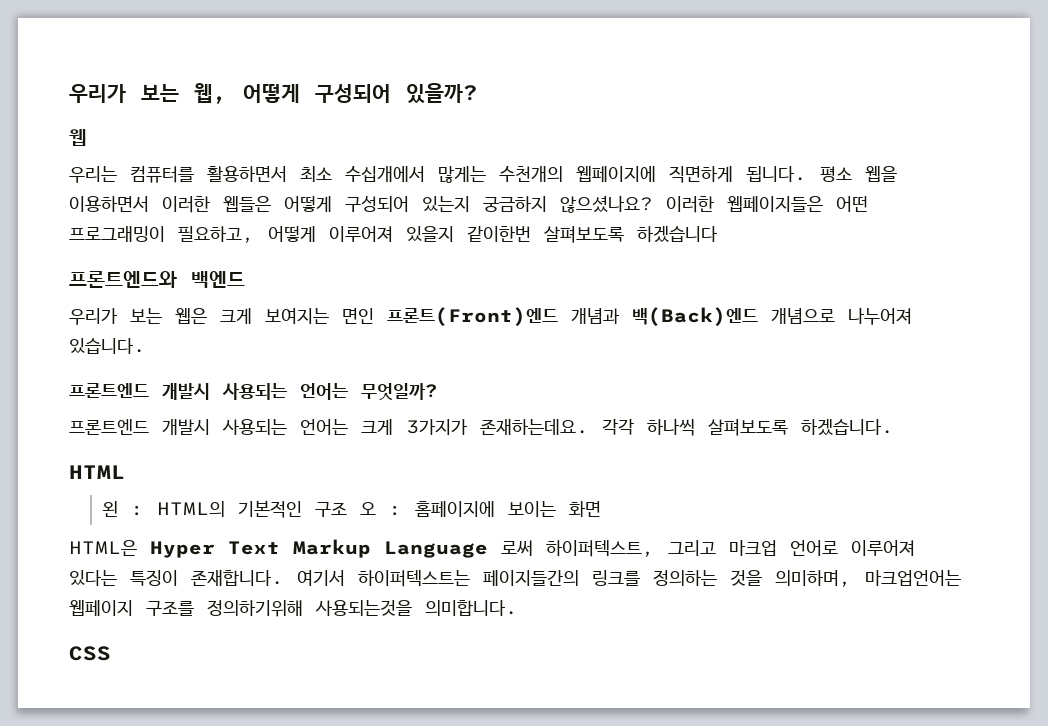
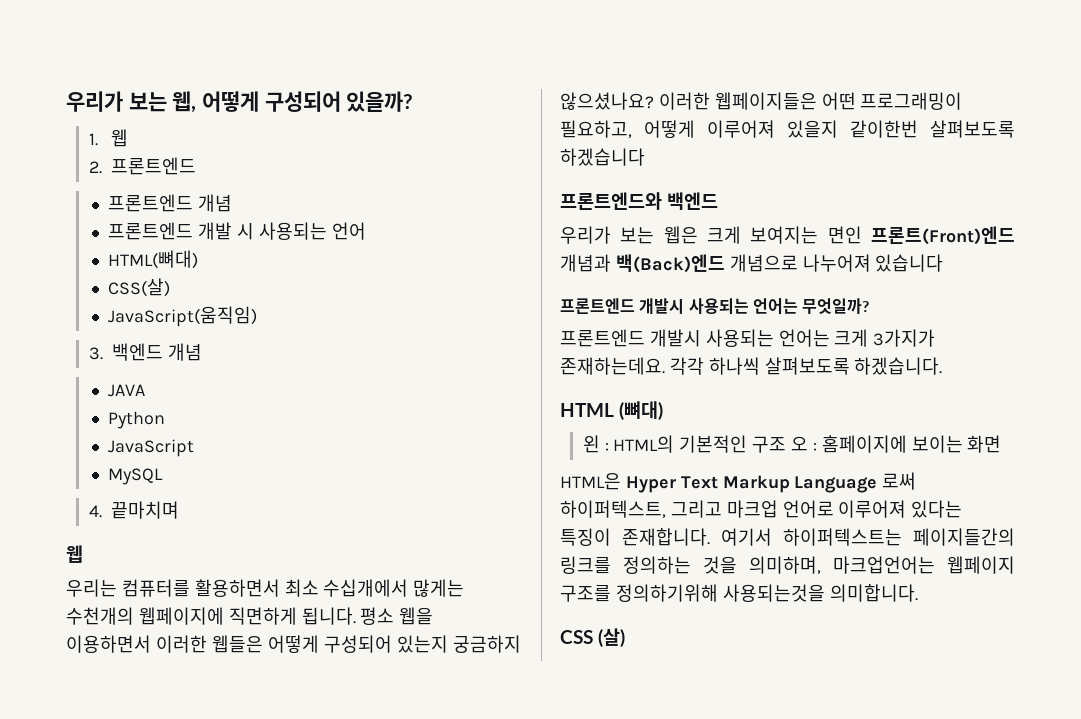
+ 1. 웹
+ 2. 프론트엔드
+ 프론트엔드 개념
+ 프론트엔드 개발 시 사용되는 언어
+ HTML(뼈대)
+ CSS(살)
+ JavaScript(움직임)
+ 3. 백엔드 개념
+ JAVA
+ Python
+ JavaScript
+ MySQL
+ 4. 끝마치며
- 우리가 보는 웹은 크게 보여지는 면인 프론트(Front)엔드 개념과 백(Back)엔드 개념으로 나누어져 있습니다.
+ 우리가 보는 웹은 크게 보여지는 면인 프론트(Front)엔드 개념과 백(Back)엔드 개념으로 나누어져 있습니다
- HTML
+ HTML (뼈대)
- CSS
+ CSS (살)

